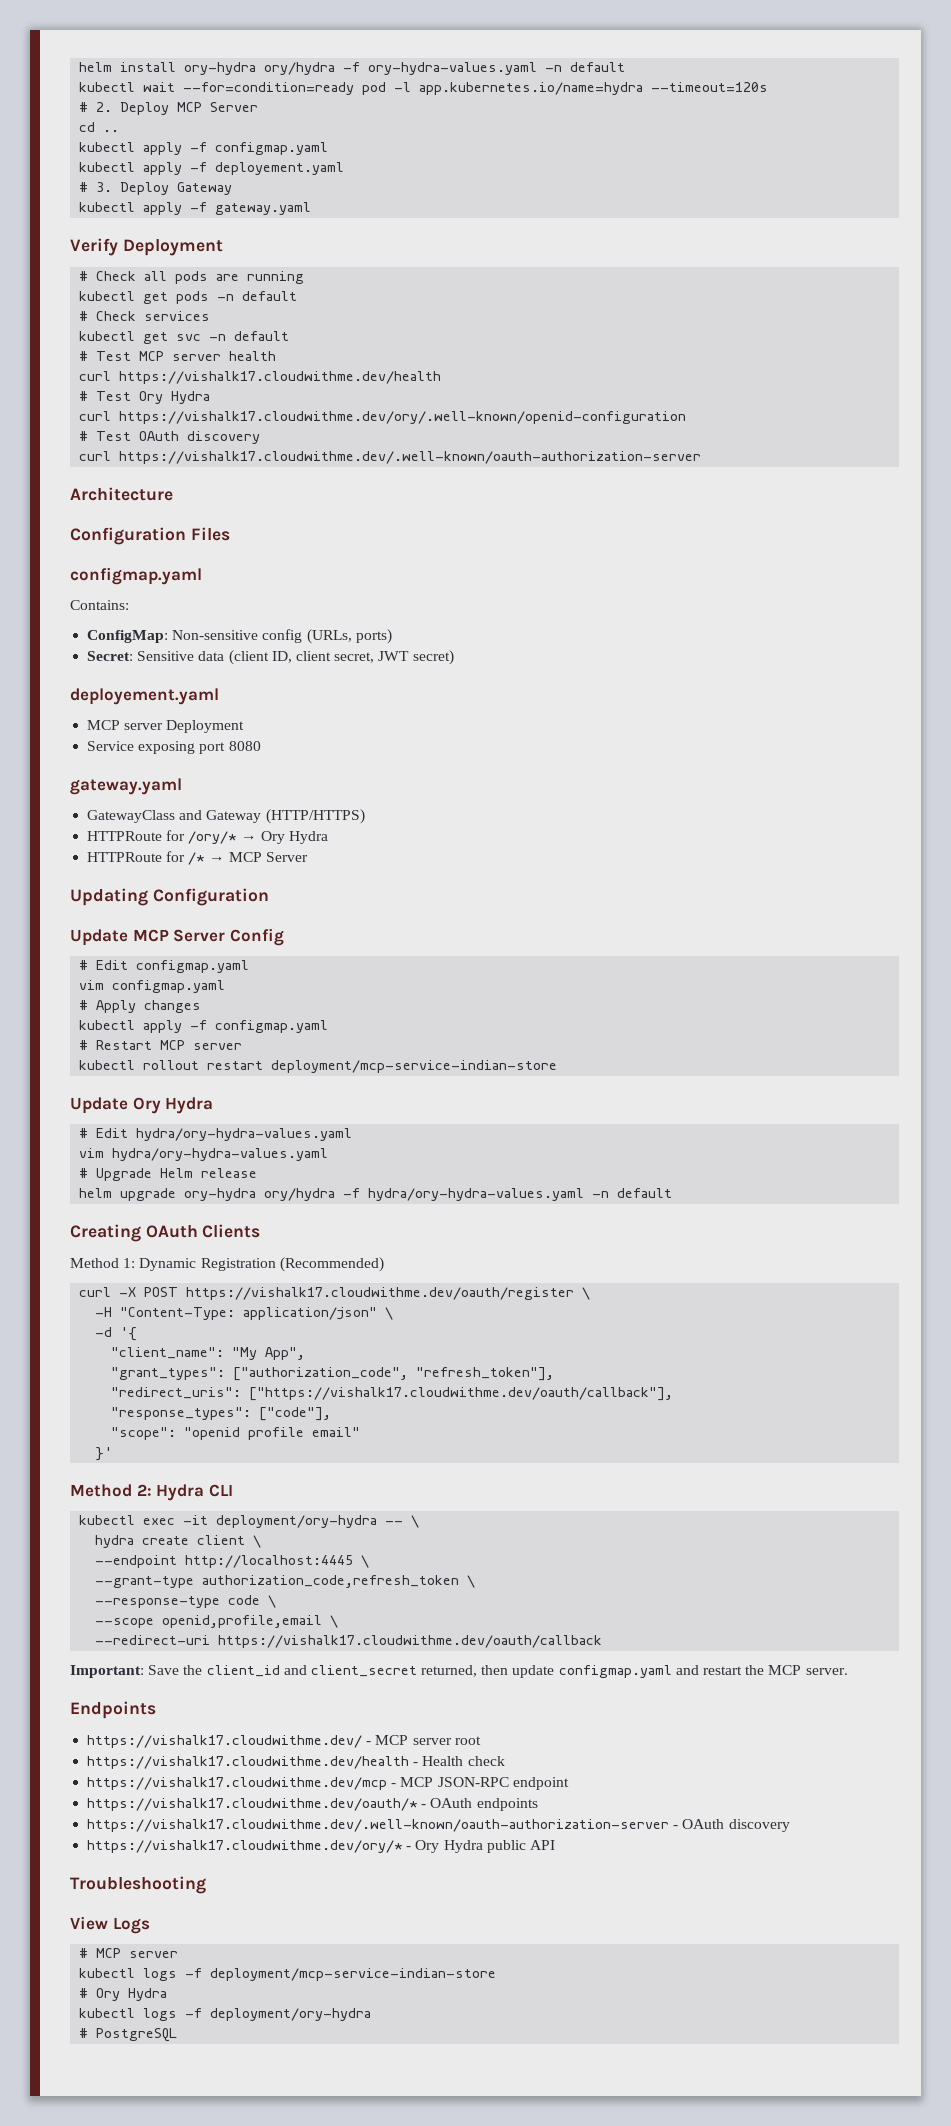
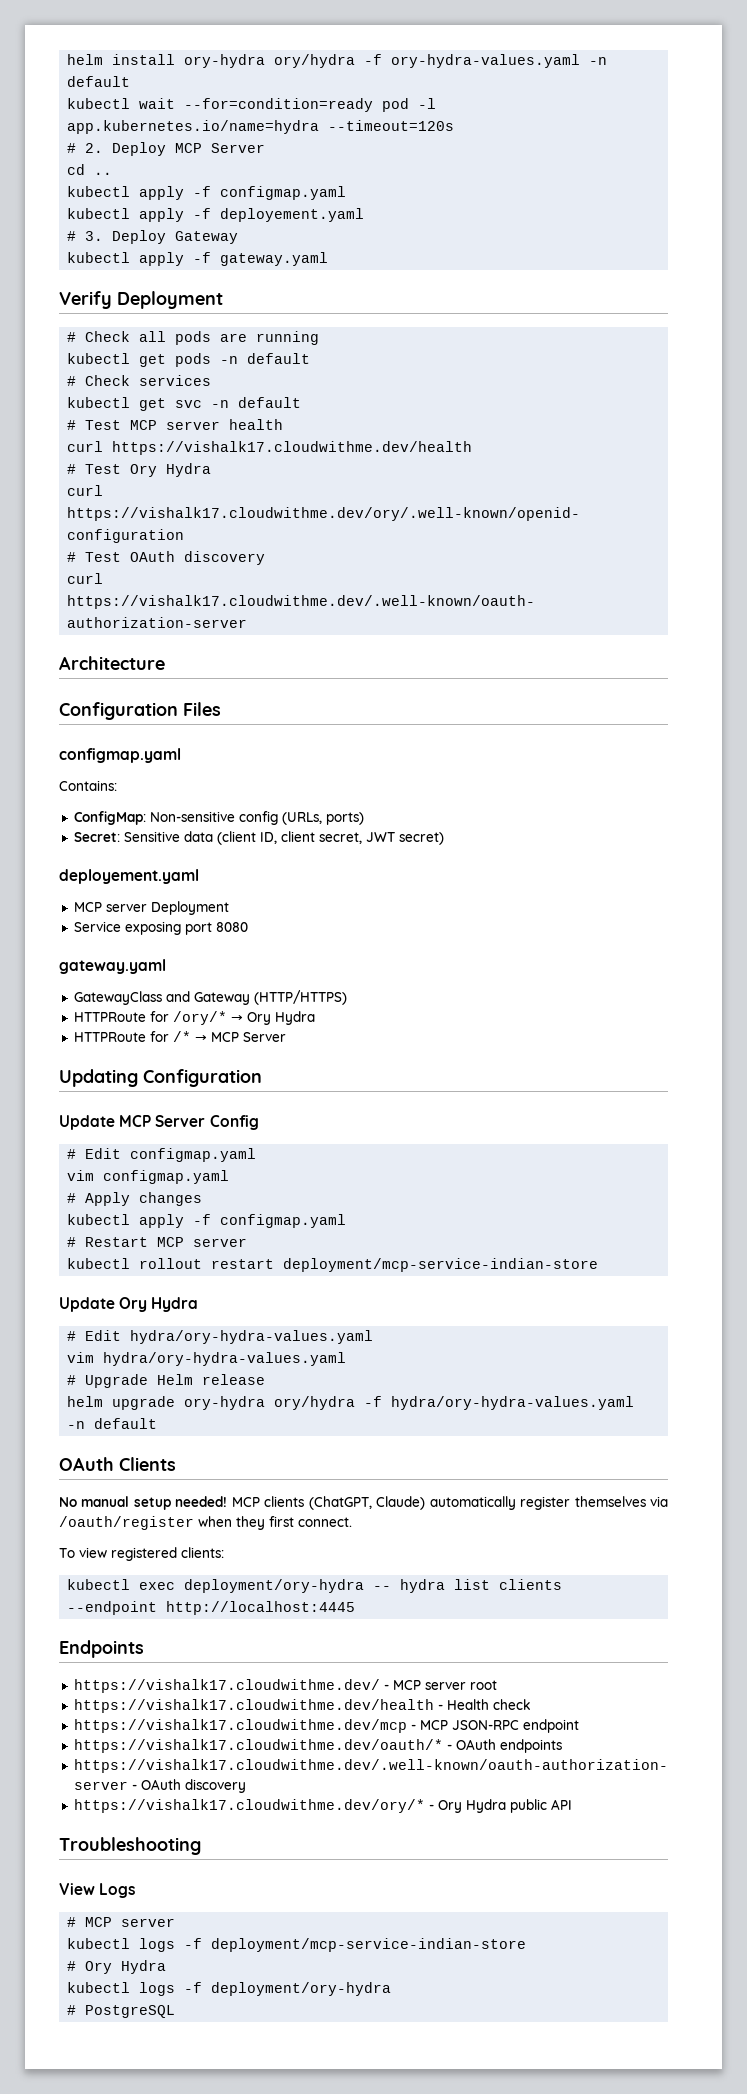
- Creating OAuth Clients
+ OAuth Clients
- Method 1: Dynamic Registration (Recommended)
- curl -X POST https://vishalk17.cloudwithme.dev/oauth/register \
- -H "Content-Type: application/json" \
- -d '{
- "client_name": "My App",
- "grant_types": ["authorization_code", "refresh_token"],
- "redirect_uris": ["https://vishalk17.cloudwithme.dev/oauth/callback"],
- "response_types": ["code"],
- "scope": "openid profile email"
- }'
- Method 2: Hydra CLI
+ No manual setup needed! MCP clients (ChatGPT, Claude) automatically register themselves via /oauth/register when they first connect.
+ To view registered clients:
- kubectl exec -it deployment/ory-hydra -- \
- hydra create client \
- --endpoint http://localhost:4445 \
- --grant-type authorization_code,refresh_token \
- --response-type code \
- --scope openid,profile,email \
- --redirect-uri https://vishalk17.cloudwithme.dev/oauth/callback
- Important: Save the client_id and client_secret returned, then update configmap.yaml and restart the MCP server.
+ kubectl exec deployment/ory-hydra -- hydra list clients --endpoint http://localhost:4445

